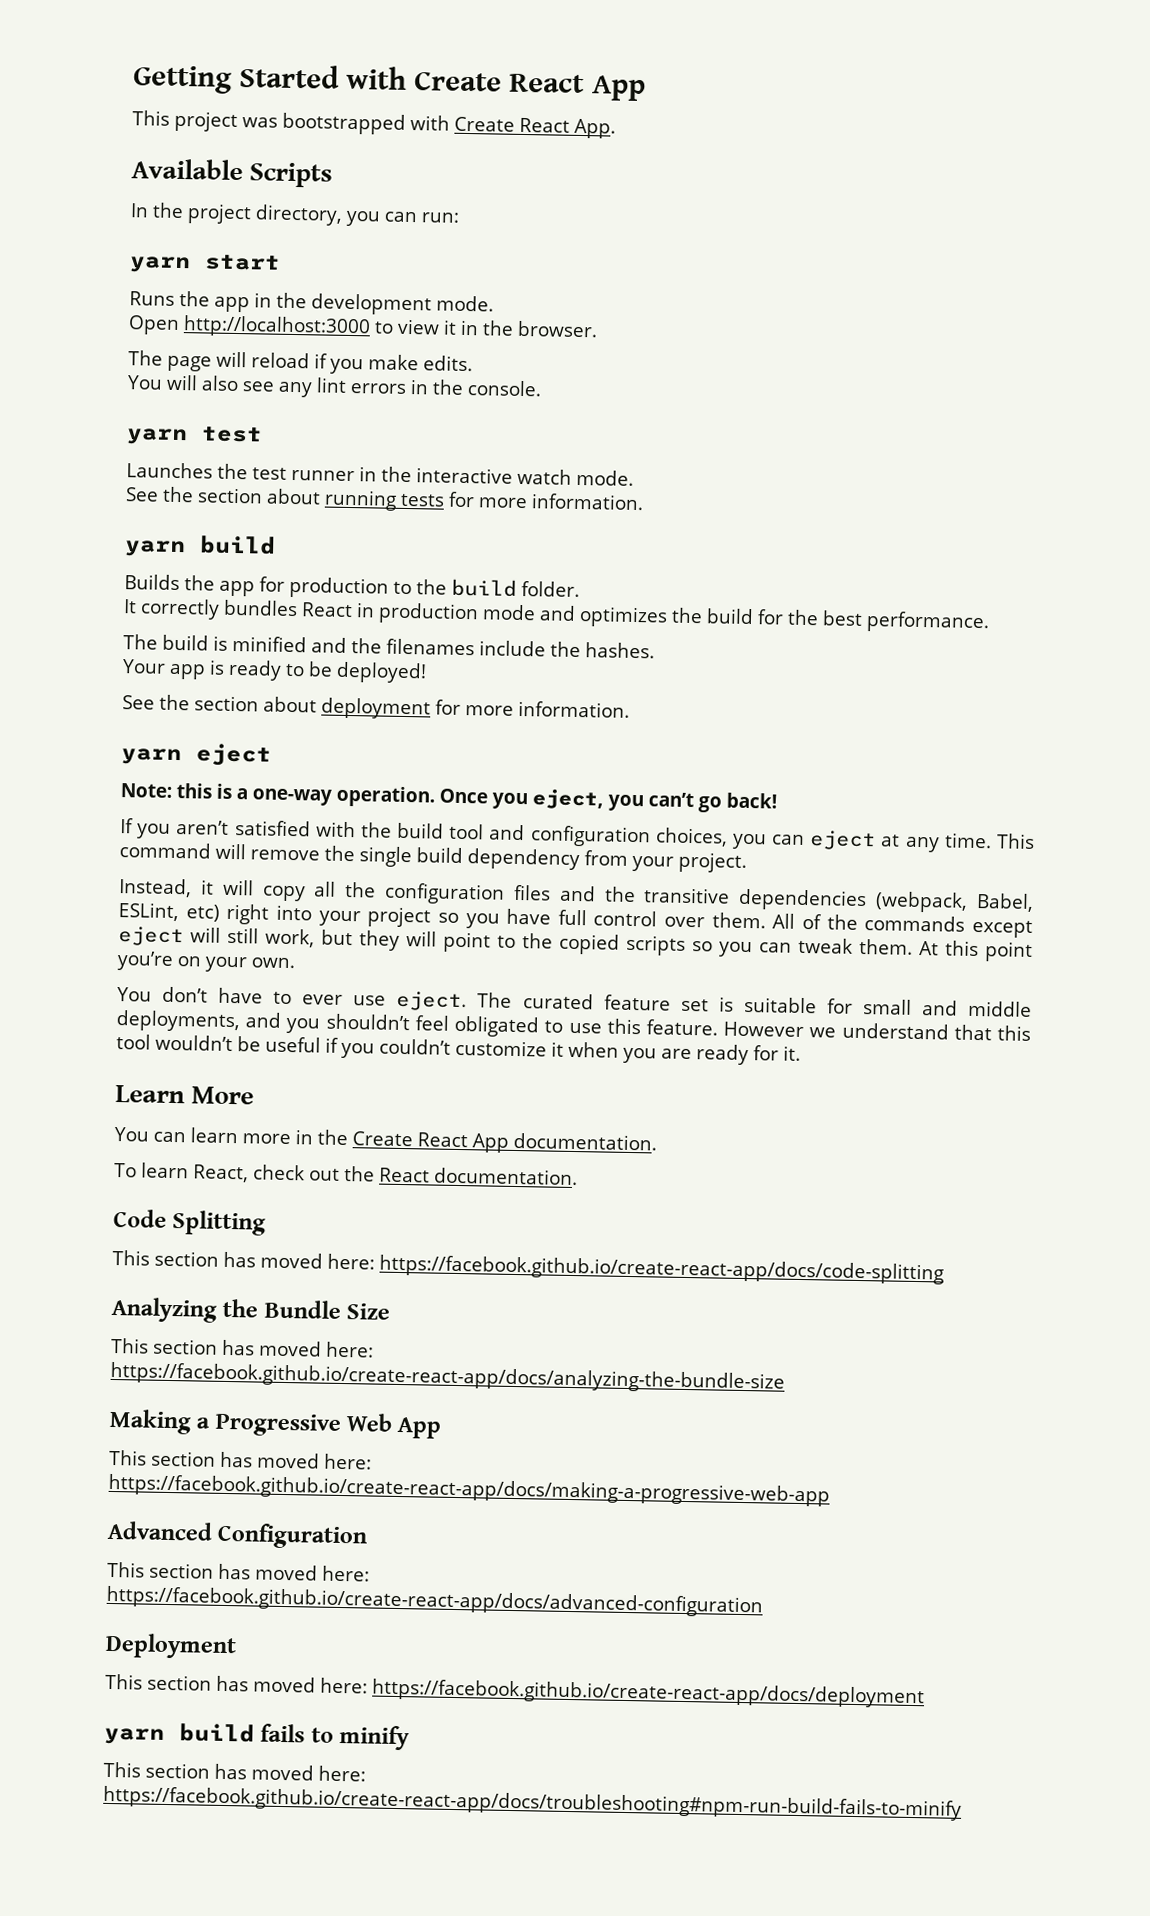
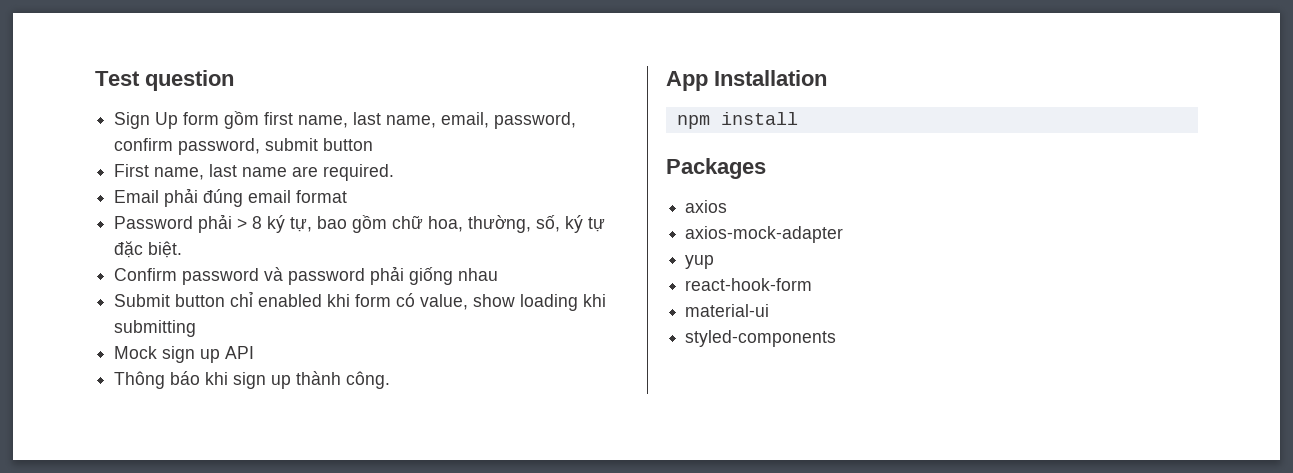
- Getting Started with Create React App
- This project was bootstrapped with Create React App.
- Available Scripts
- In the project directory, you can run:
- yarn start
- Runs the app in the development mode.
- Open http://localhost:3000 to view it in the browser.
- The page will reload if you make edits.
- You will also see any lint errors in the console.
- yarn test
- Launches the test runner in the interactive watch mode.
- See the section about running tests for more information.
- yarn build
- Builds the app for production to the build folder.
- It correctly bundles React in production mode and optimizes the build for the best performance.
- The build is minified and the filenames include the hashes.
- Your app is ready to be deployed!
- See the section about deployment for more information.
- yarn eject
- Note: this is a one-way operation. Once you eject, you can’t go back!
- If you aren’t satisfied with the build tool and configuration choices, you can eject at any time. This command will remove the single build dependency from your project.
- Instead, it will copy all the configuration files and the transitive dependencies (webpack, Babel, ESLint, etc) right into your project so you have full control over them. All of the commands except eject will still work, but they will point to the copied scripts so you can tweak them. At this point you’re on your own.
- You don’t have to ever use eject. The curated feature set is suitable for small and middle deployments, and you shouldn’t feel obligated to use this feature. However we understand that this tool wouldn’t be useful if you couldn’t customize it when you are ready for it.
- Learn More
- You can learn more in the Create React App documentation.
- To learn React, check out the React documentation.
- Code Splitting
- This section has moved here: https://facebook.github.io/create-react-app/docs/code-splitting
- Analyzing the Bundle Size
- This section has moved here: https://facebook.github.io/create-react-app/docs/analyzing-the-bundle-size
- Making a Progressive Web App
- This section has moved here: https://facebook.github.io/create-react-app/docs/making-a-progressive-web-app
- Advanced Configuration
- This section has moved here: https://facebook.github.io/create-react-app/docs/advanced-configuration
- Deployment
- This section has moved here: https://facebook.github.io/create-react-app/docs/deployment
- yarn build fails to minify
- This section has moved here: https://facebook.github.io/create-react-app/docs/troubleshooting#npm-run-build-fails-to-minify
+ Test question
+ Sign Up form gồm first name, last name, email, password, confirm password, submit button
+ First name, last name are required.
+ Email phải đúng email format
+ Password phải > 8 ký tự, bao gồm chữ hoa, thường, số, ký tự đặc biệt.
+ Confirm password và password phải giống nhau
+ Submit button chỉ enabled khi form có value, show loading khi submitting
+ Mock sign up API
+ Thông báo khi sign up thành công.
+ App Installation
+ npm install
+ Packages
+ axios
+ axios-mock-adapter
+ yup
+ react-hook-form
+ material-ui
+ styled-components

